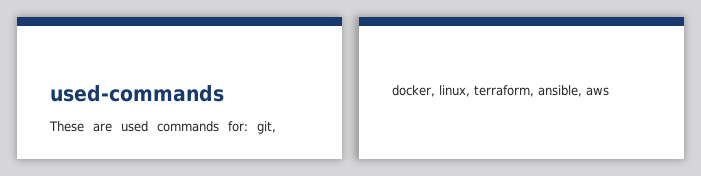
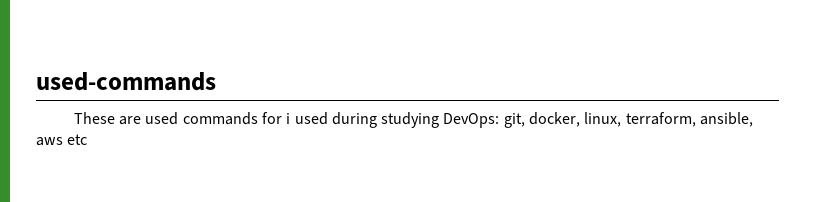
- These are used commands for: git, docker, linux, terraform, ansible, aws
+ These are used commands for i used during studying DevOps: git, docker, linux, terraform, ansible, aws etc

